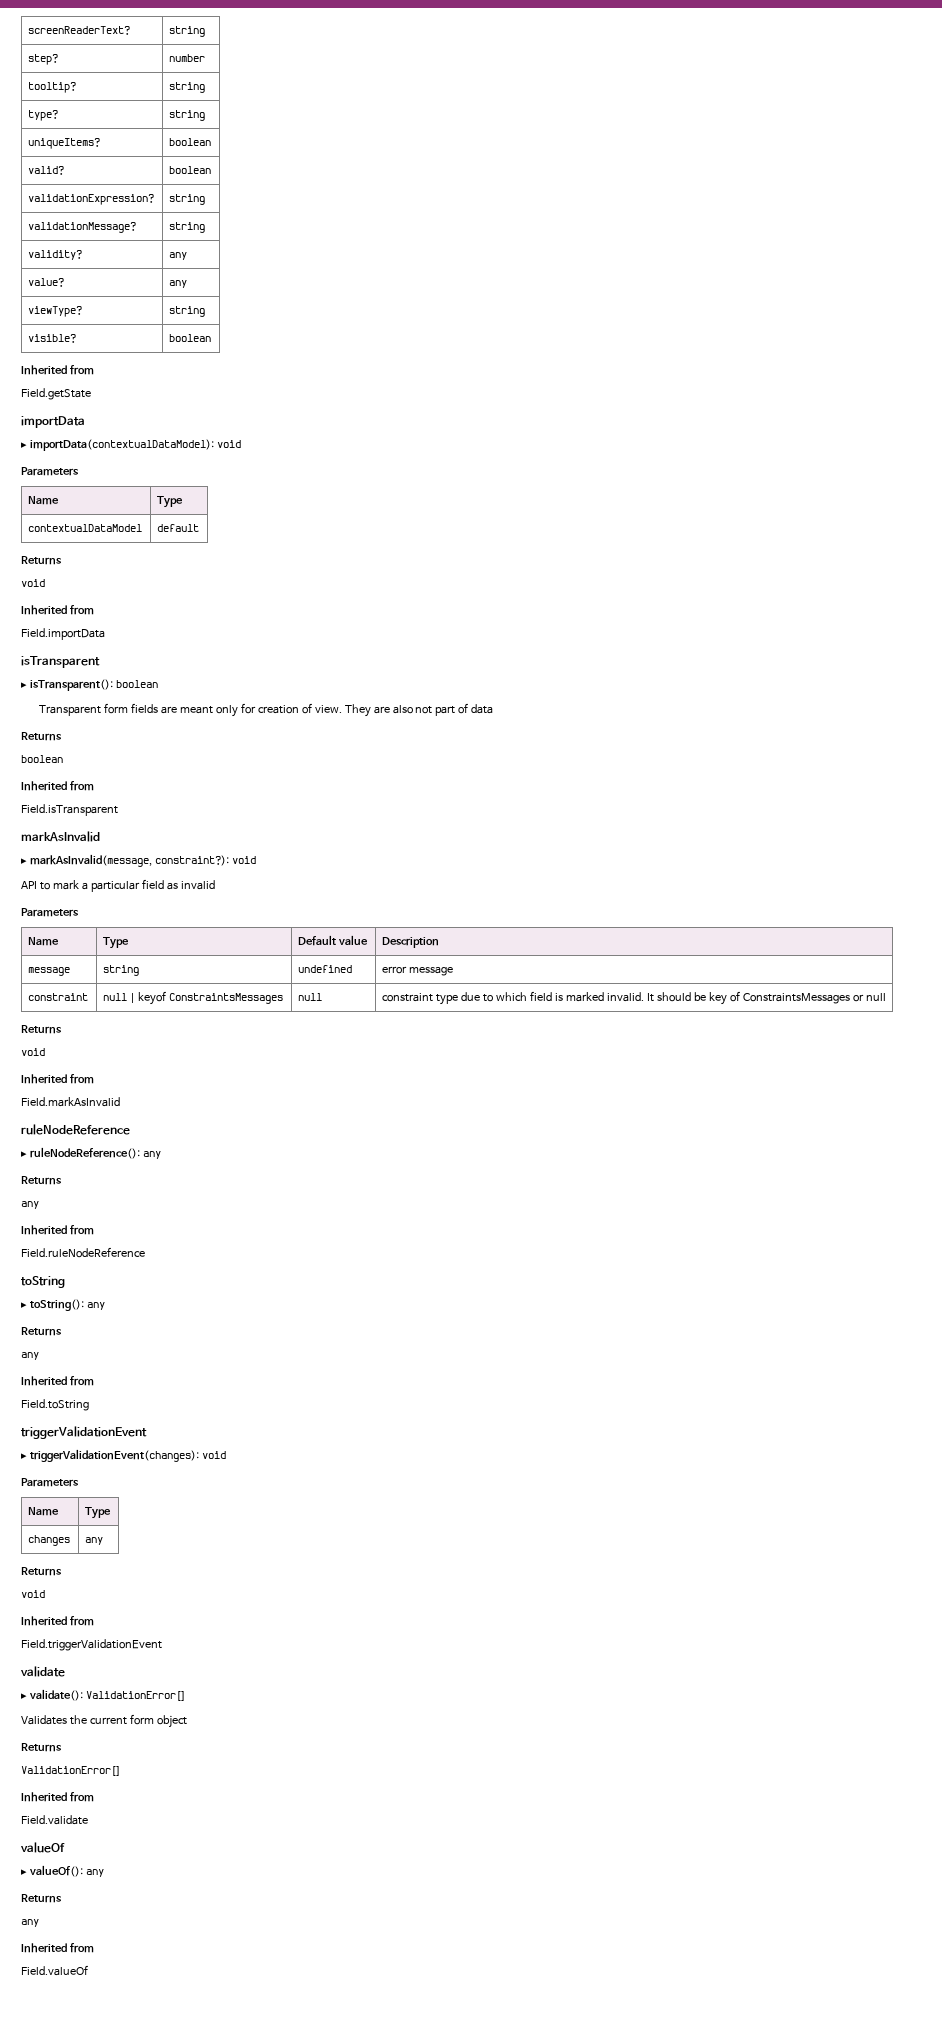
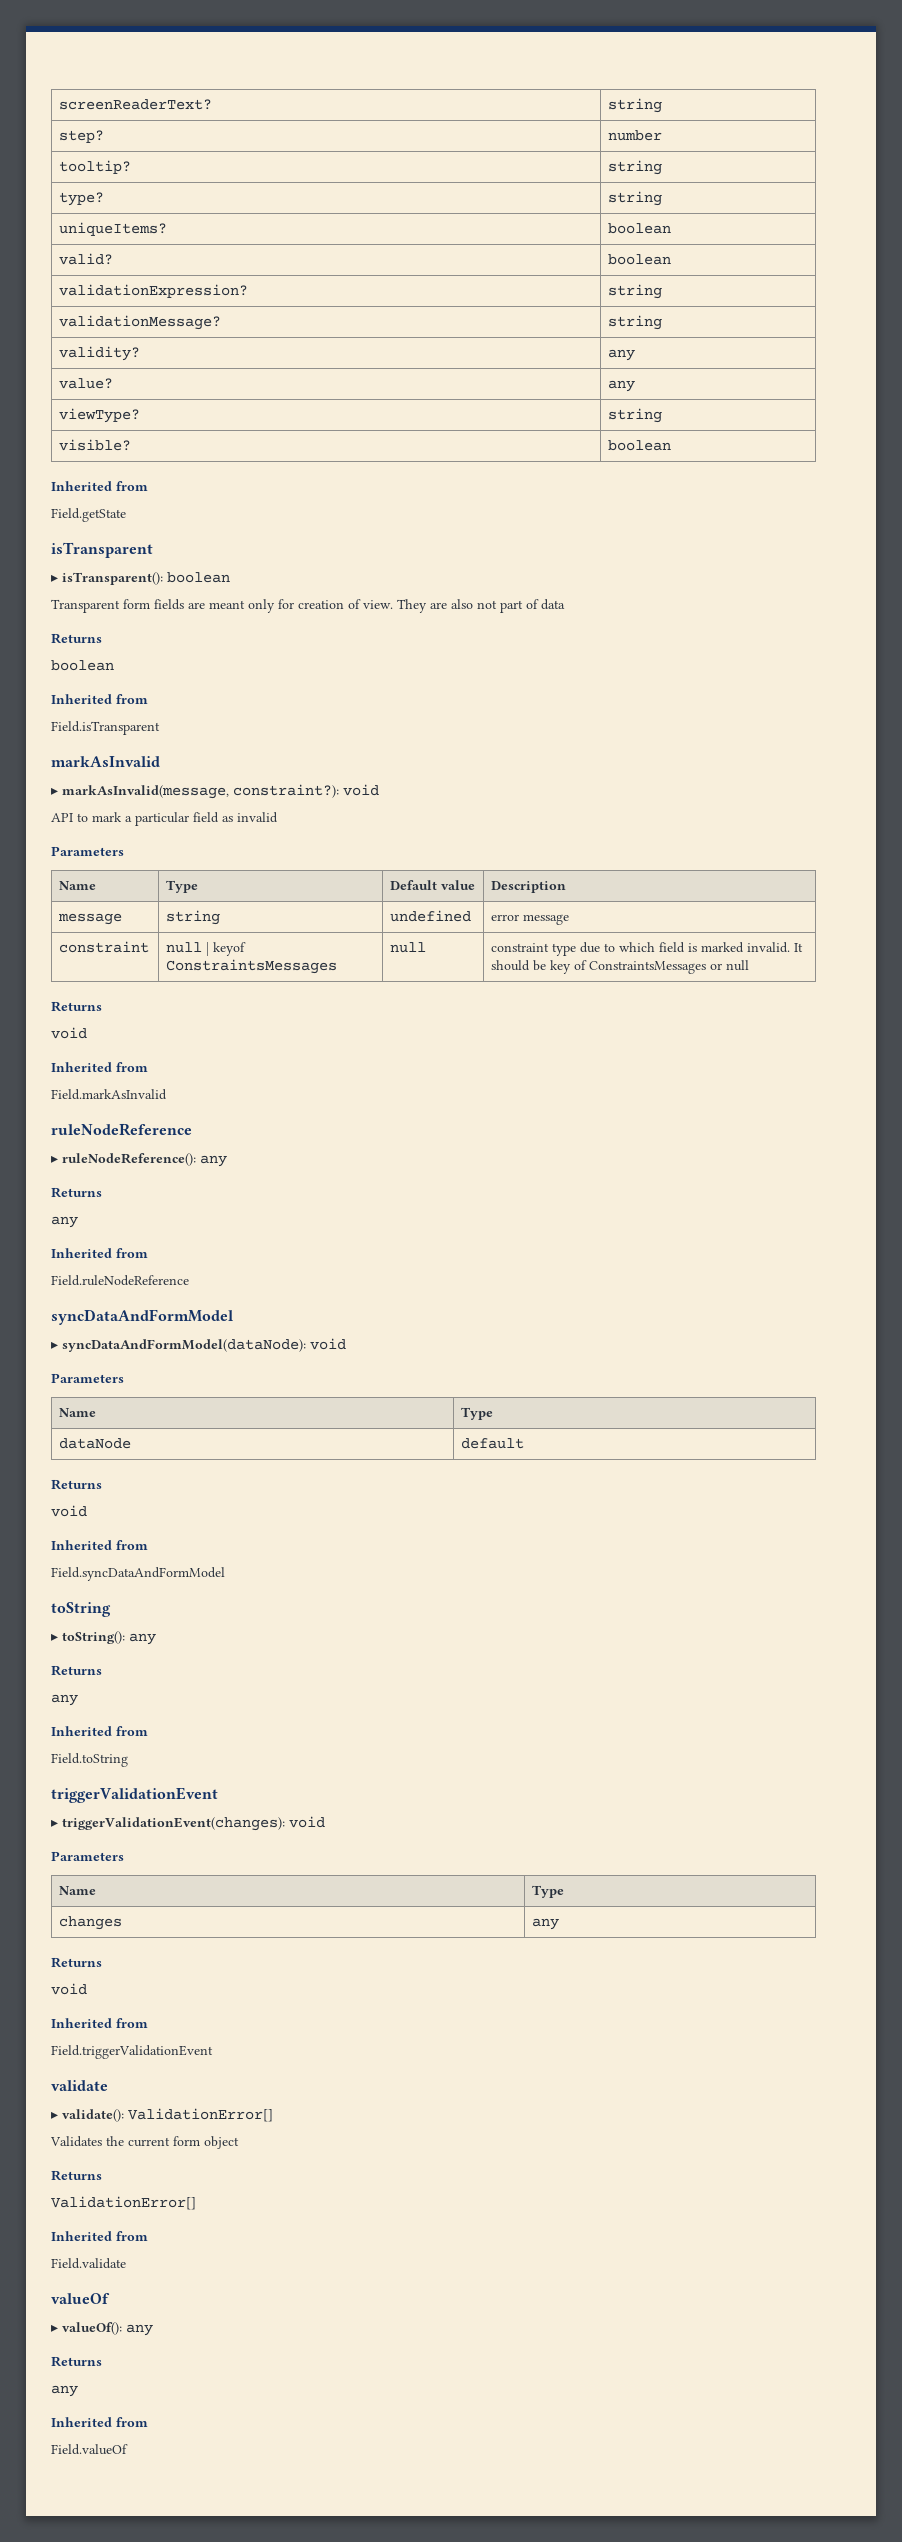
- importData
- ▸ importData(contextualDataModel): void
- Parameters
- Name | Type
- contextualDataModel | default
- Returns
- void
- Inherited from
- Field.importData
+ syncDataAndFormModel
+ ▸ syncDataAndFormModel(dataNode): void
+ Parameters
+ Name | Type
+ dataNode | default
+ Returns
+ void
+ Inherited from
+ Field.syncDataAndFormModel

